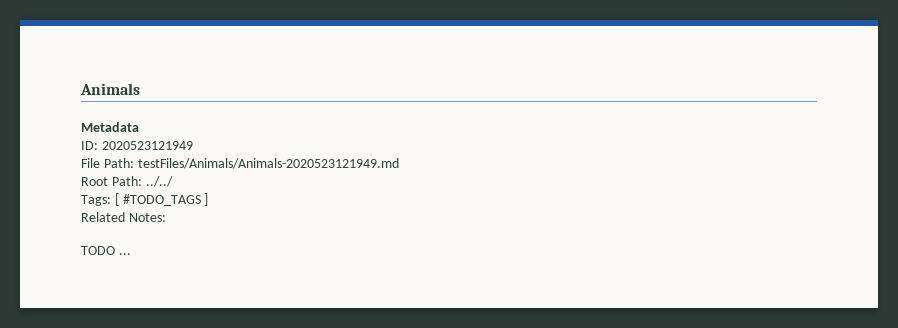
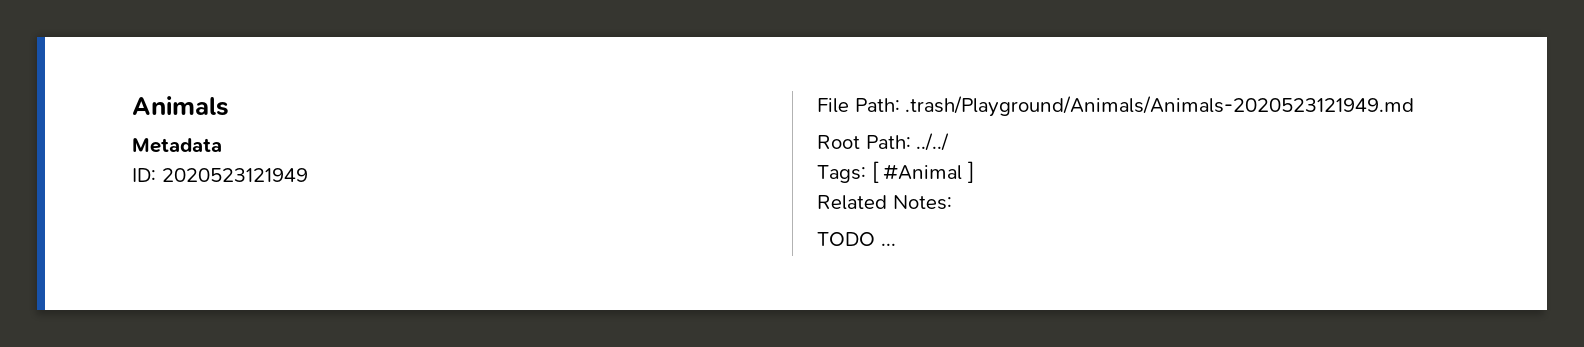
- File Path: testFiles/Animals/Animals-2020523121949.md
+ File Path: .trash/Playground/Animals/Animals-2020523121949.md
- Tags: [ #TODO_TAGS ]
+ Tags: [ #Animal ]

